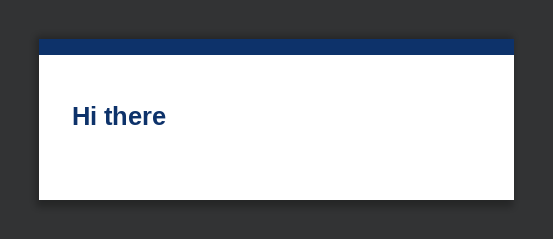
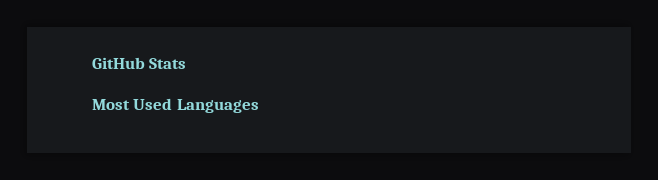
- Hi there
+ GitHub Stats
+ Most Used Languages

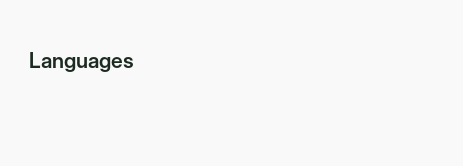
- GitHub Stats
- Most Used Languages
+ Languages

